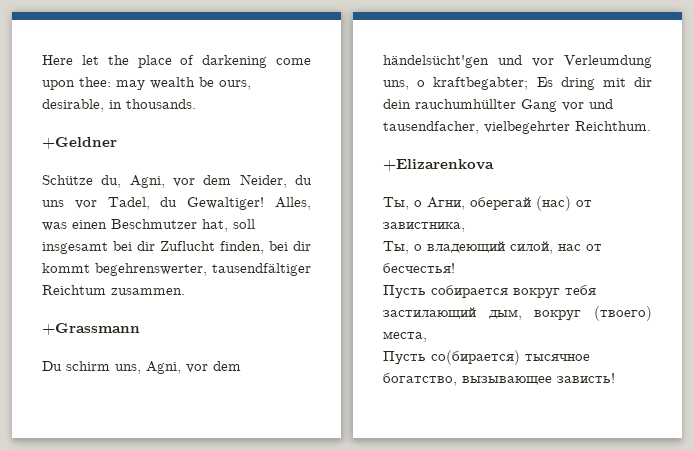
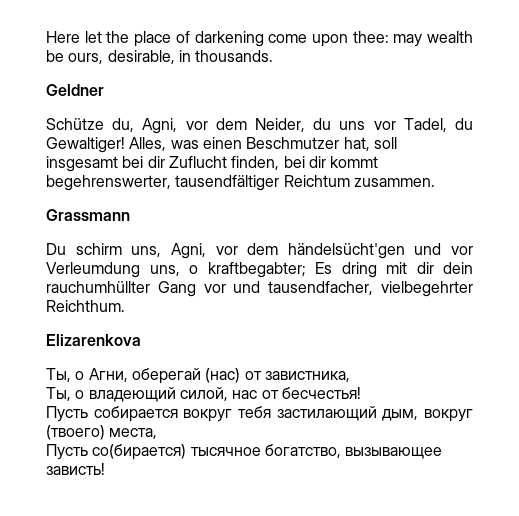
- +Geldner
+ Geldner
- +Grassmann
+ Grassmann
- +Elizarenkova
+ Elizarenkova

